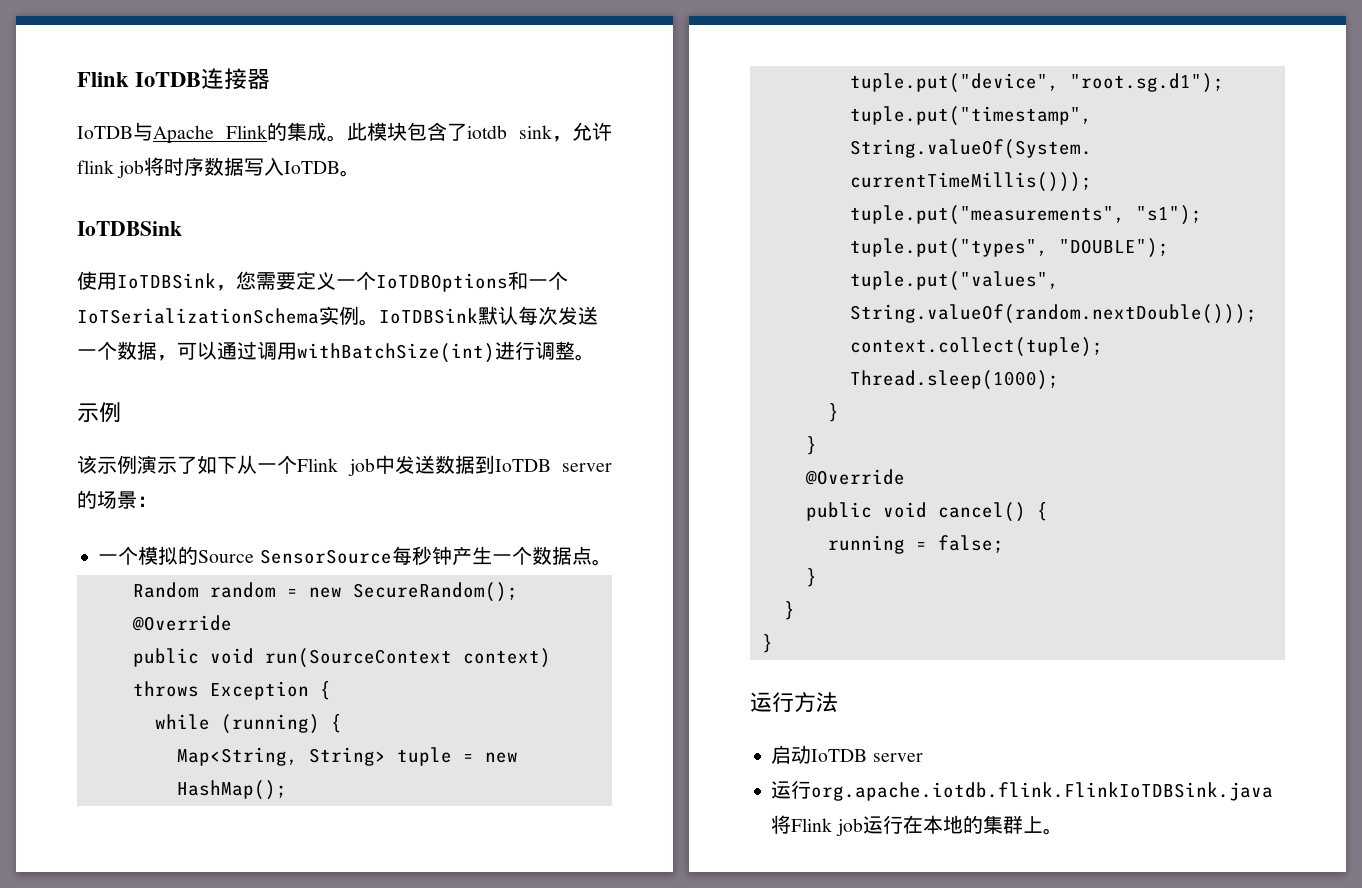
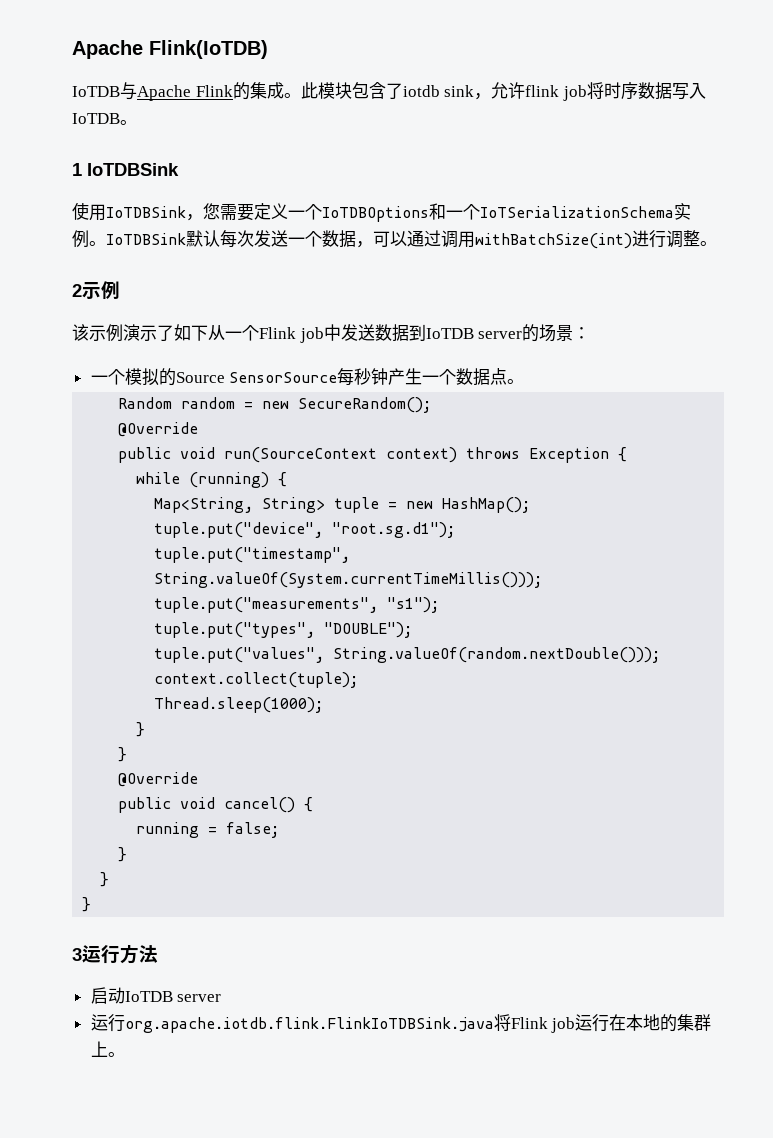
- Flink IoTDB连接器
+ Apache Flink(IoTDB)
  此模块包含了iotdb sink，允许flink job将时序数据写入IoTDB。
- IoTDBSink
+ 1 IoTDBSink
  IoTDBSink默认每次发送一个数据，可以通过调用withBatchSize(int)进行调整。
- 示例
+ 2示例
- 运行方法
+ 3运行方法

